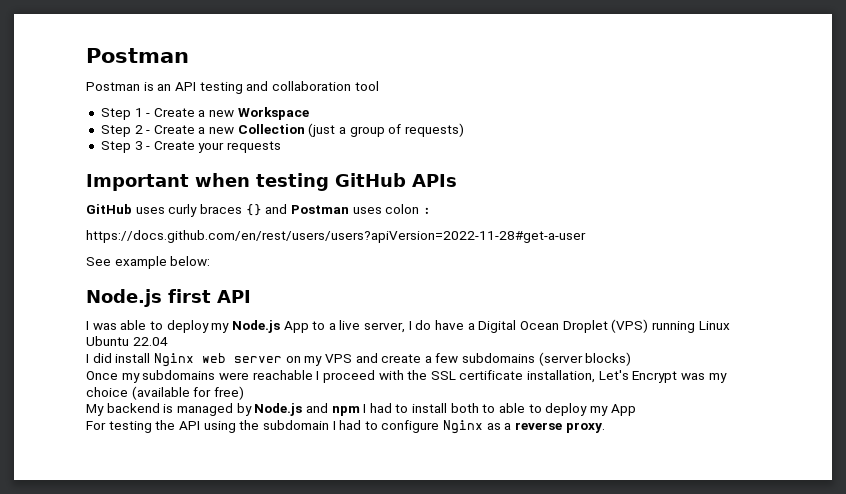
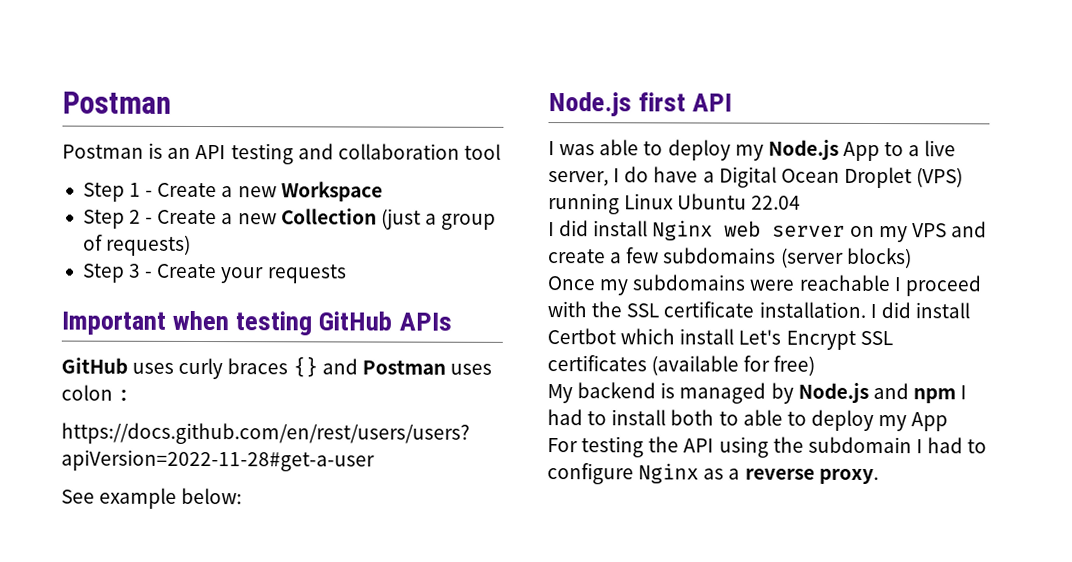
- Once my subdomains were reachable I proceed with the SSL certificate installation, Let's Encrypt was my choice (available for free)
+ Once my subdomains were reachable I proceed with the SSL certificate installation. I did install Certbot which install Let's Encrypt SSL certificates (available for free)

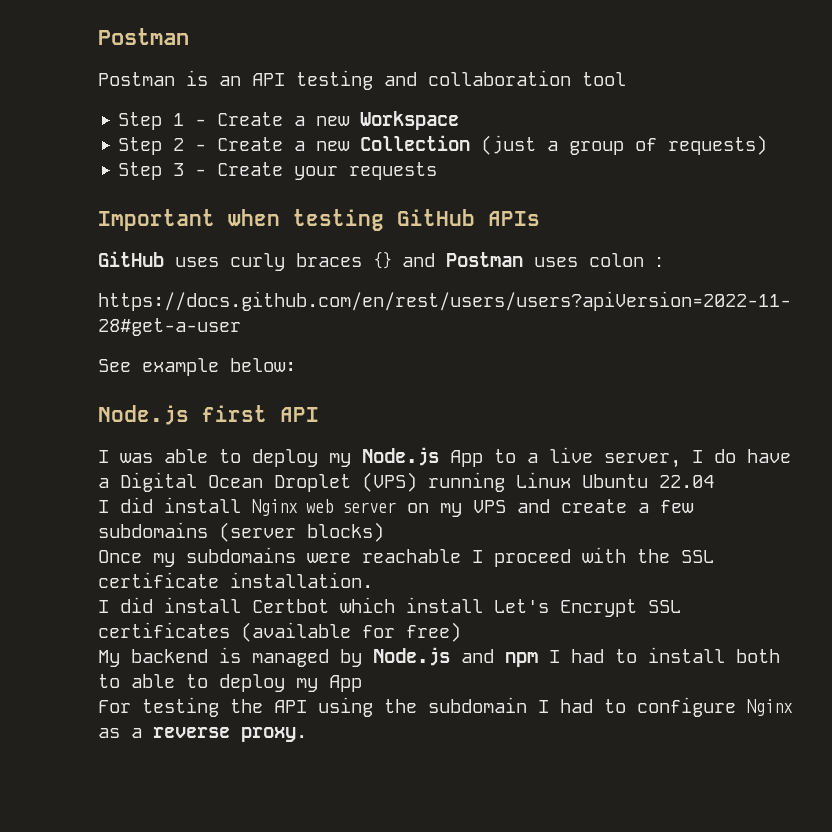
- Once my subdomains were reachable I proceed with the SSL certificate installation. I did install Certbot which install Let's Encrypt SSL certificates (available for free)
+ Once my subdomains were reachable I proceed with the SSL certificate installation.
+ I did install Certbot which install Let's Encrypt SSL certificates (available for free)

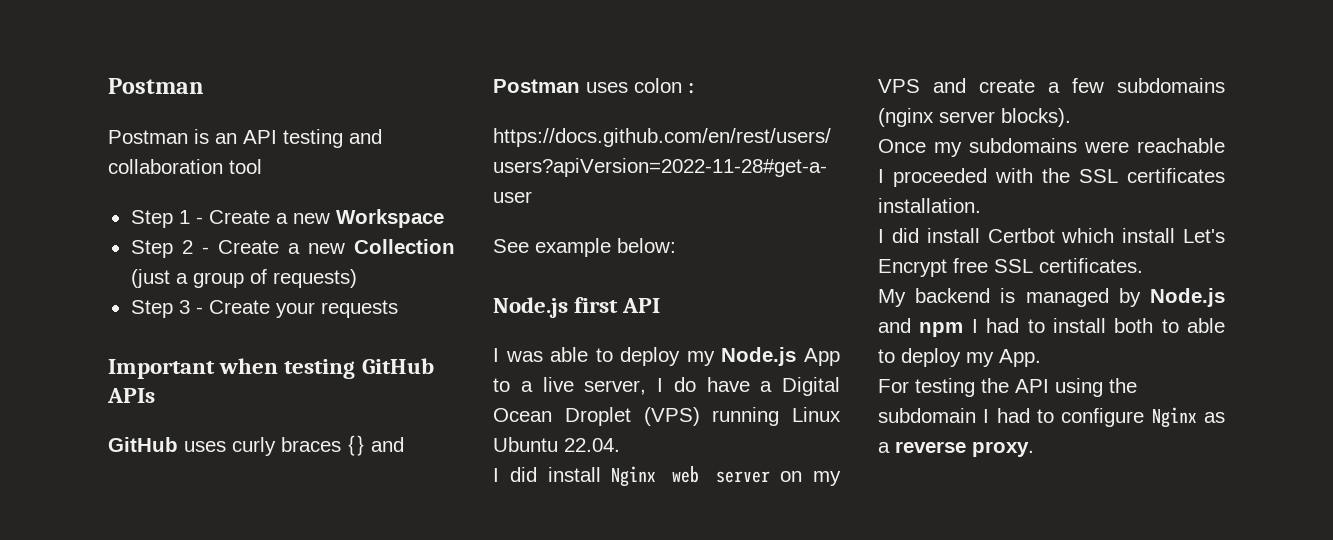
- I was able to deploy my Node.js App to a live server, I do have a Digital Ocean Droplet (VPS) running Linux Ubuntu 22.04
+ I was able to deploy my Node.js App to a live server, I do have a Digital Ocean Droplet (VPS) running Linux Ubuntu 22.04.
- I did install Nginx web server on my VPS and create a few subdomains (server blocks)
+ I did install Nginx web server on my VPS and create a few subdomains (nginx server blocks).
- Once my subdomains were reachable I proceed with the SSL certificate installation.
+ Once my subdomains were reachable I proceeded with the SSL certificates installation.
- I did install Certbot which install Let's Encrypt SSL certificates (available for free)
+ I did install Certbot which install Let's Encrypt free SSL certificates.
- My backend is managed by Node.js and npm I had to install both to able to deploy my App
+ My backend is managed by Node.js and npm I had to install both to able to deploy my App.

